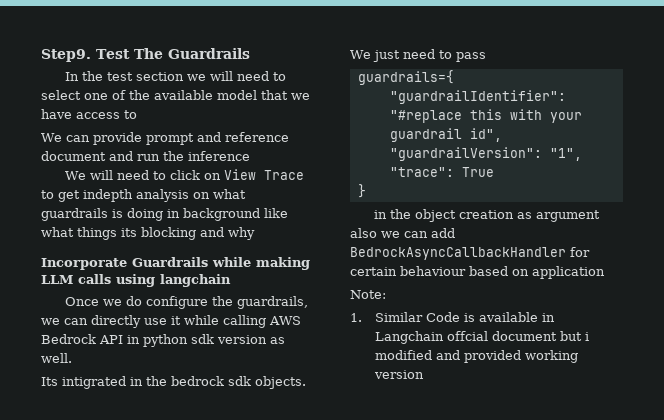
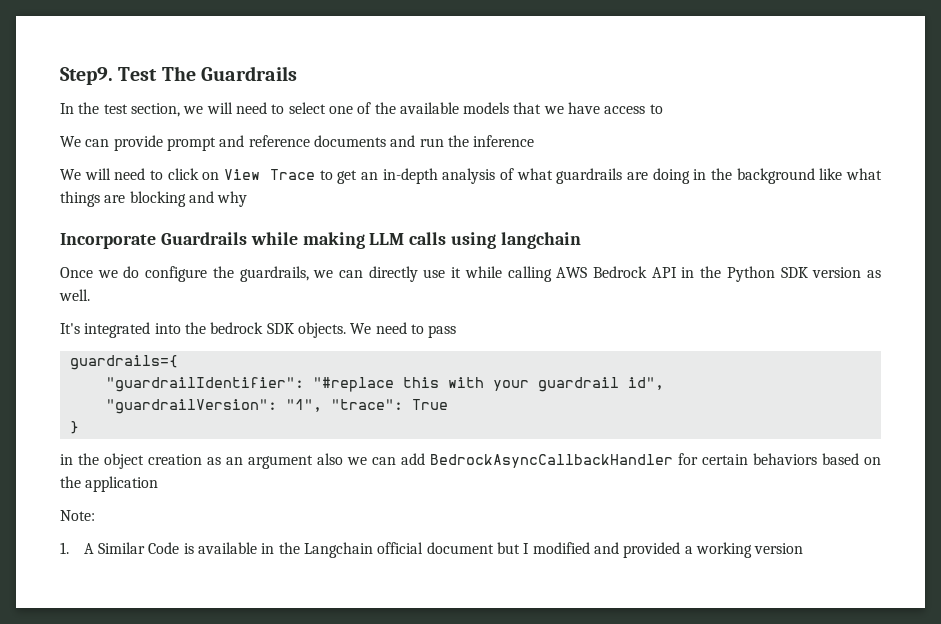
- In the test section we will need to select one of the available model that we have access to
+ In the test section, we will need to select one of the available models that we have access to
- We can provide prompt and reference document and run the inference
+ We can provide prompt and reference documents and run the inference
- We will need to click on View Trace to get indepth analysis on what guardrails is doing in background like what things its blocking and why
+ We will need to click on View Trace to get an in-depth analysis of what guardrails are doing in the background like what things are blocking and why
- Once we do configure the guardrails, we can directly use it while calling AWS Bedrock API in python sdk version as well.
+ Once we do configure the guardrails, we can directly use it while calling AWS Bedrock API in the Python SDK version as well.
- Its intigrated in the bedrock sdk objects.
+ It's integrated into the bedrock SDK objects.
- We just need to pass
+ We need to pass
- in the object creation as argument also we can add BedrockAsyncCallbackHandler for certain behaviour based on application
+ in the object creation as an argument also we can add BedrockAsyncCallbackHandler for certain behaviors based on the application
- 1. Similar Code is available in Langchain offcial document but i modified and provided working version
+ 1. A Similar Code is available in the Langchain official document but I modified and provided a working version

